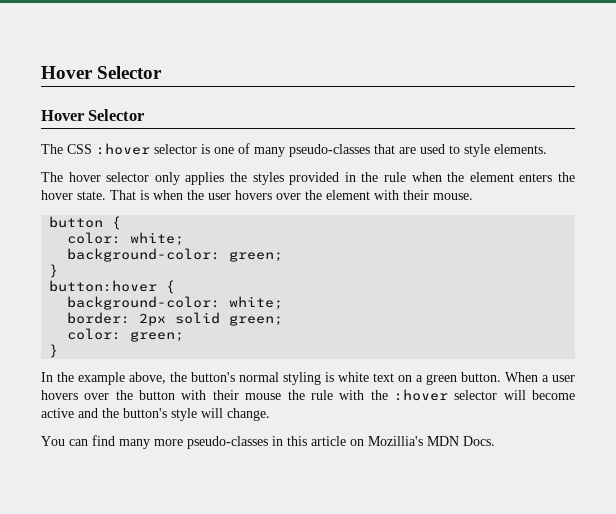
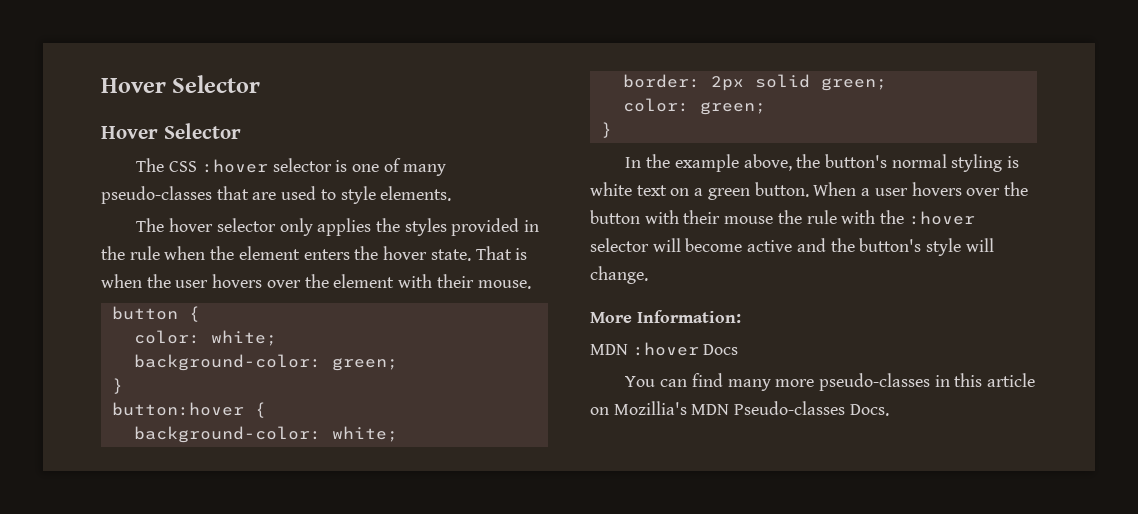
+ More Information:
+ MDN :hover Docs
- You can find many more pseudo-classes in this article on Mozillia's MDN Docs.
+ You can find many more pseudo-classes in this article on Mozillia's MDN Pseudo-classes Docs.

